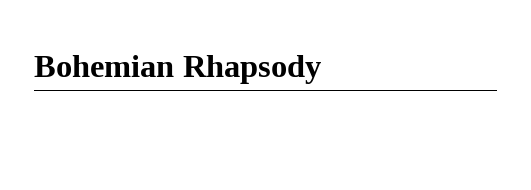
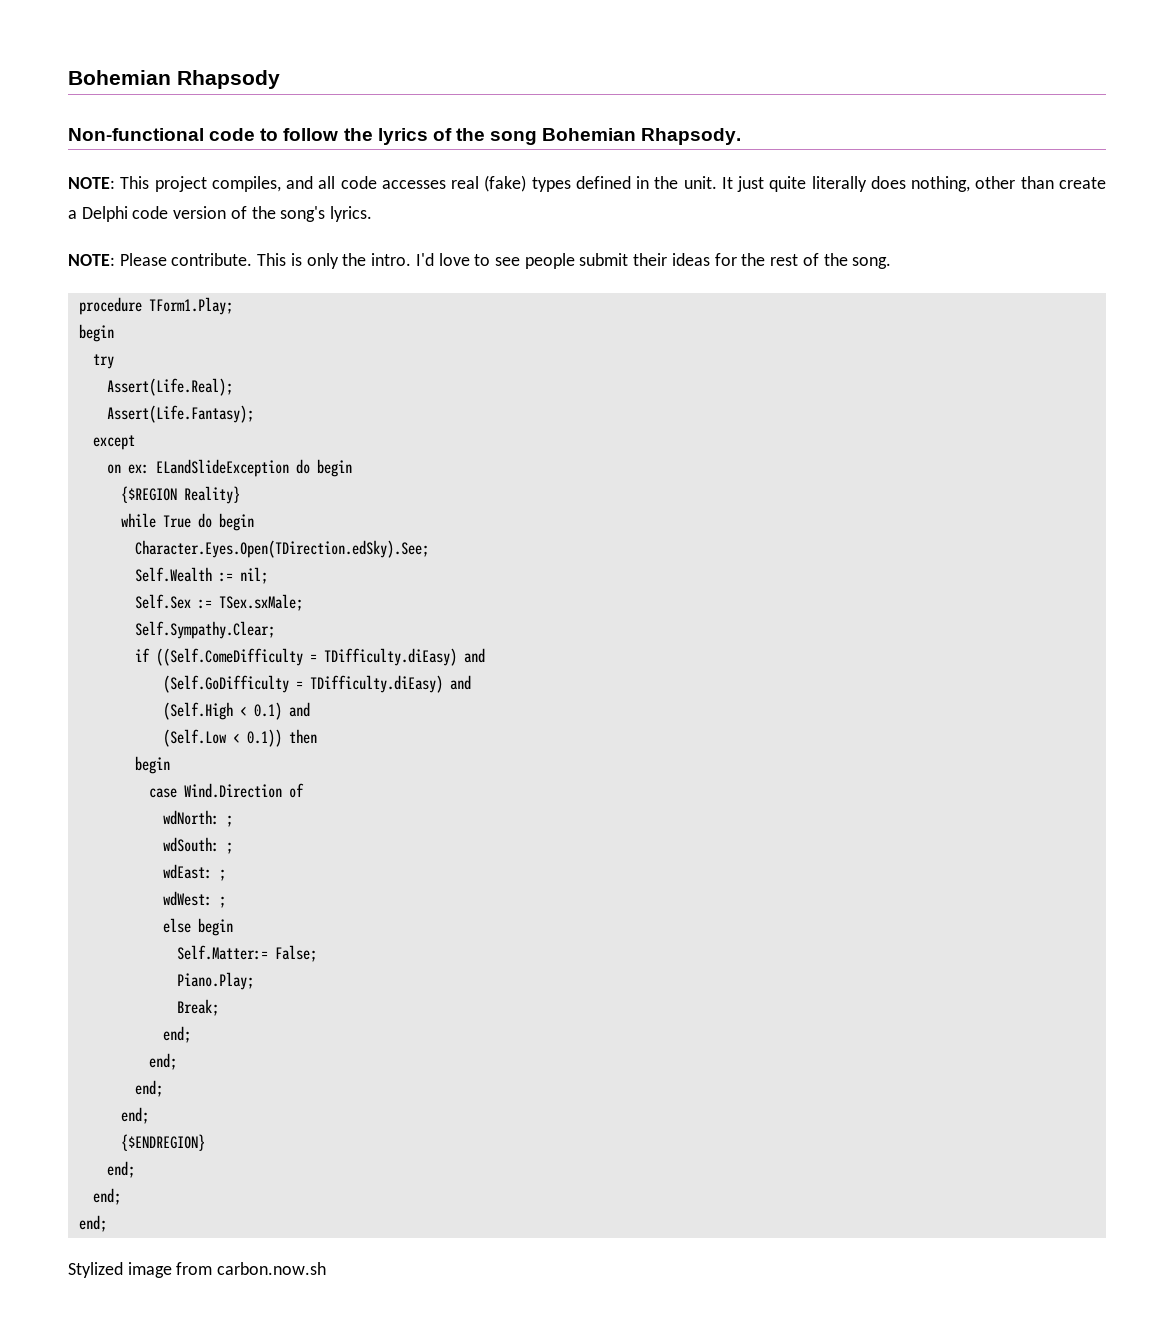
+ Non-functional code to follow the lyrics of the song Bohemian Rhapsody.
+ NOTE: This project compiles, and all code accesses real (fake) types defined in the unit. It just quite literally does nothing, other than create a Delphi code version of the song's lyrics.
+ NOTE: Please contribute. This is only the intro. I'd love to see people submit their ideas for the rest of the song.
+ procedure TForm1.Play;
+ begin
+ try
+ Assert(Life.Real);
+ Assert(Life.Fantasy);
+ except
+ on ex: ELandSlideException do begin
+ {$REGION Reality}
+ while True do begin
+ Character.Eyes.Open(TDirection.edSky).See;
+ Self.Wealth := nil;
+ Self.Sex := TSex.sxMale;
+ Self.Sympathy.Clear;
+ if ((Self.ComeDifficulty = TDifficulty.diEasy) and
+ (Self.GoDifficulty = TDifficulty.diEasy) and
+ (Self.High < 0.1) and
+ (Self.Low < 0.1)) then
+ begin
+ case Wind.Direction of
+ wdNorth: ;
+ wdSouth: ;
+ wdEast: ;
+ wdWest: ;
+ else begin
+ Self.Matter:= False;
+ Piano.Play;
+ Break;
+ end;
+ end;
+ end;
+ end;
+ {$ENDREGION}
+ end;
+ end;
+ end;
+ Stylized image from carbon.now.sh

